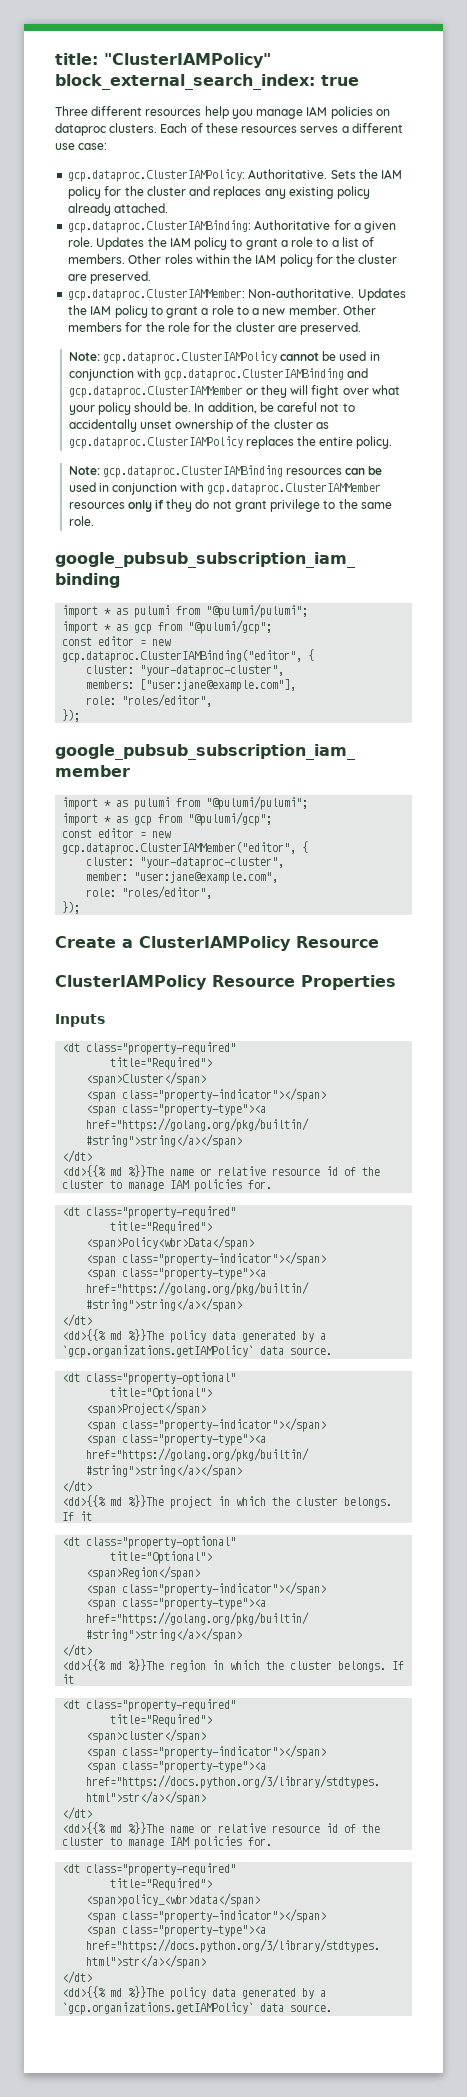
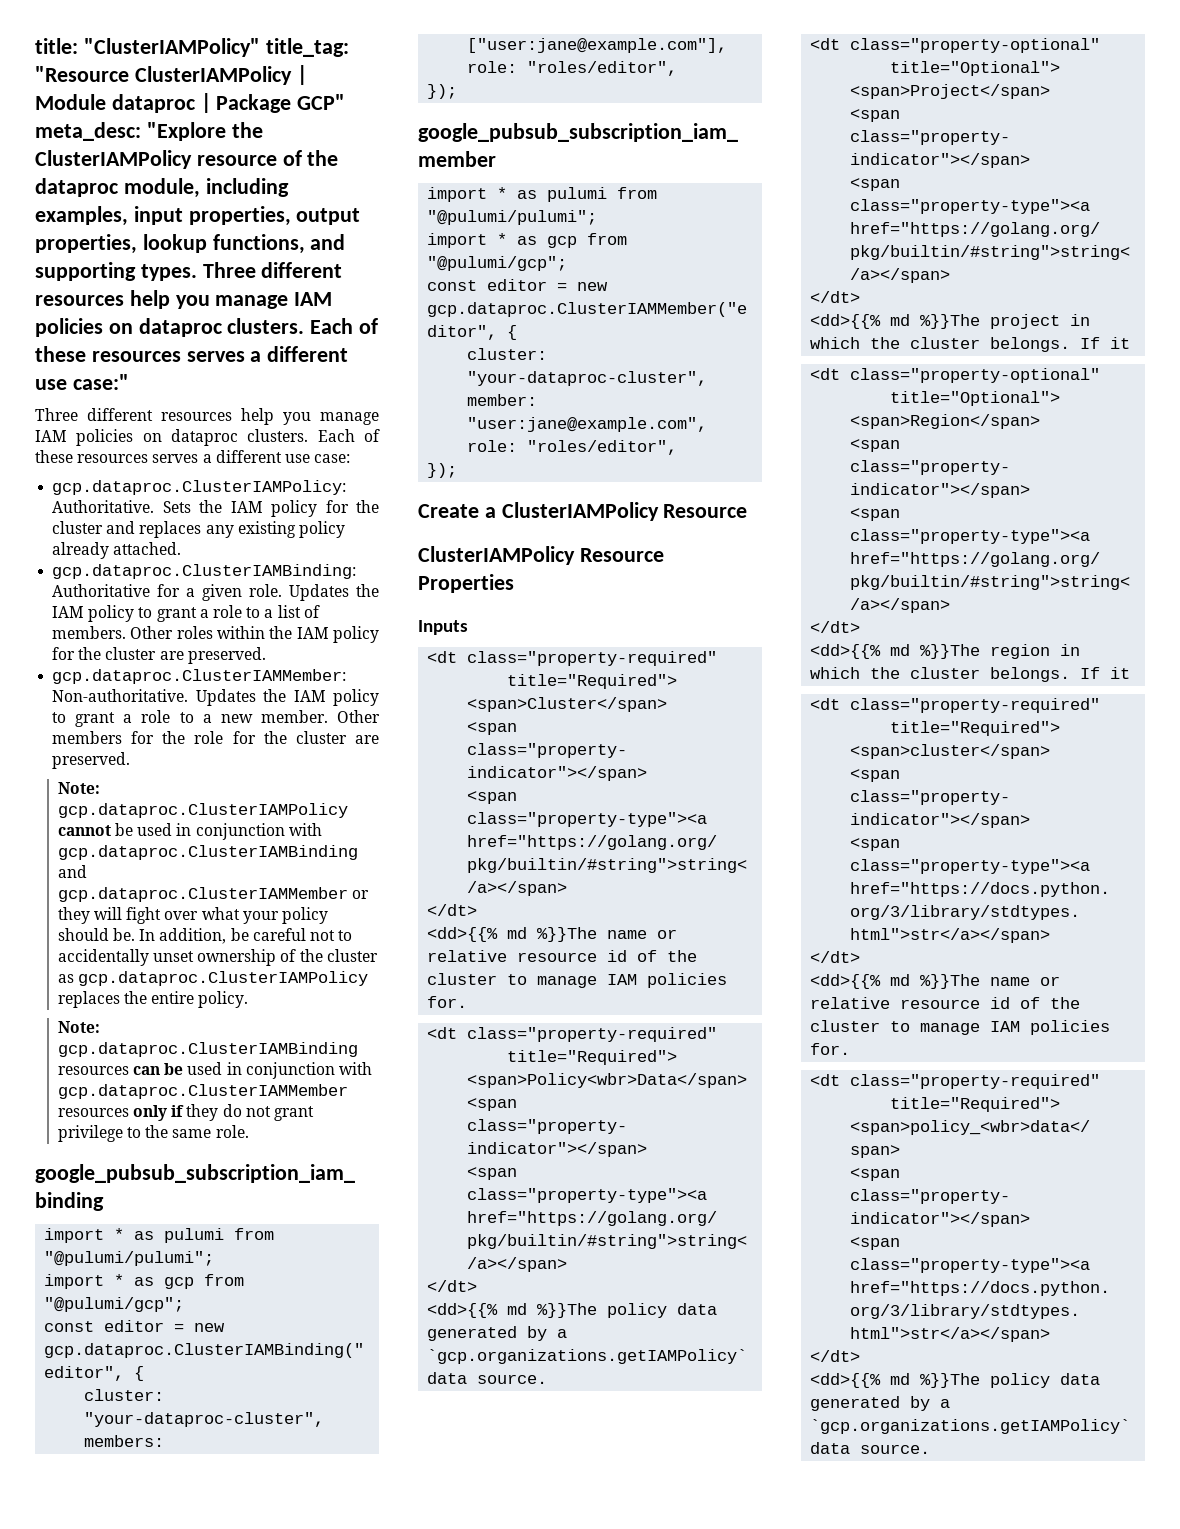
- title: "ClusterIAMPolicy" block_external_search_index: true
+ title: "ClusterIAMPolicy" title_tag: "Resource ClusterIAMPolicy | Module dataproc | Package GCP" meta_desc: "Explore the ClusterIAMPolicy resource of the dataproc module, including examples, input properties, output properties, lookup functions, and supporting types. Three different resources help you manage IAM policies on dataproc clusters. Each of these resources serves a different use case:"

